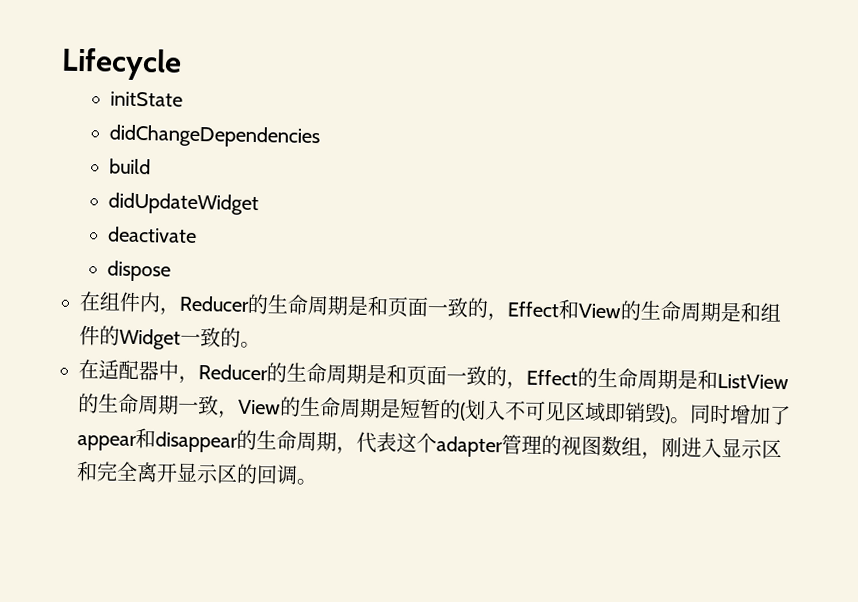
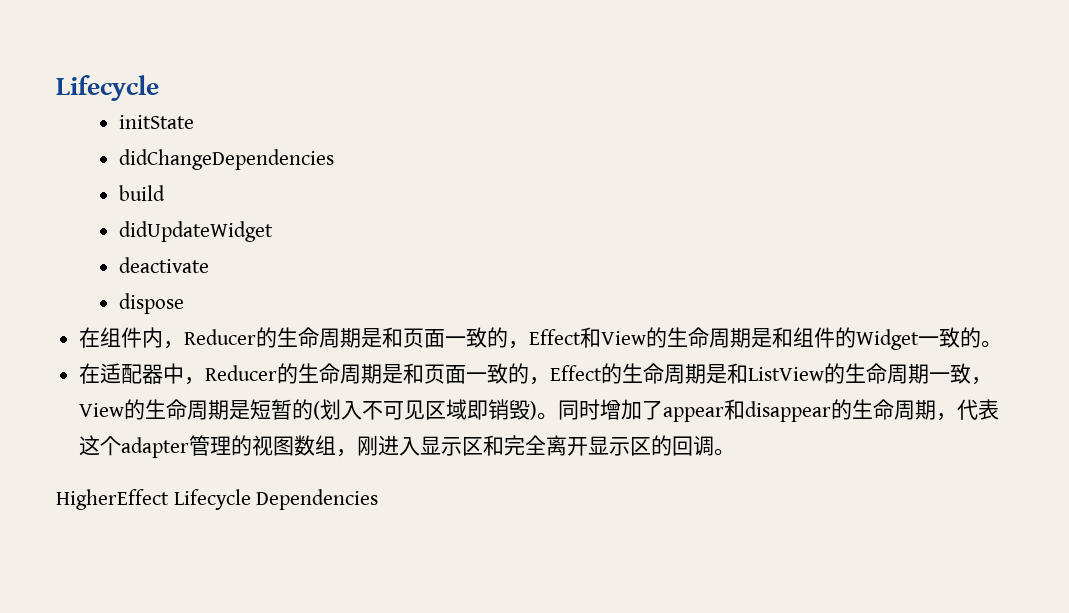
+ HigherEffect Lifecycle Dependencies

